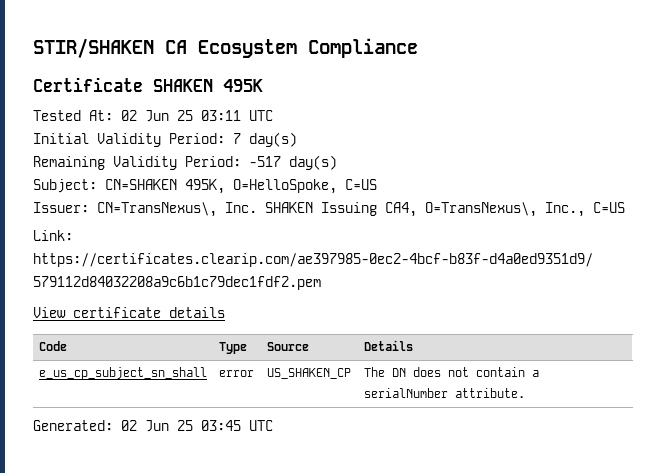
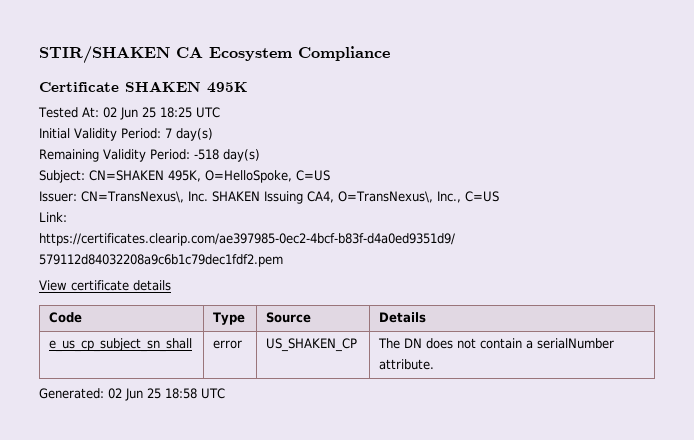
- Tested At: 02 Jun 25 03:11 UTC
+ Tested At: 02 Jun 25 18:25 UTC
- Remaining Validity Period: -517 day(s)
+ Remaining Validity Period: -518 day(s)
- Generated: 02 Jun 25 03:45 UTC
+ Generated: 02 Jun 25 18:58 UTC

